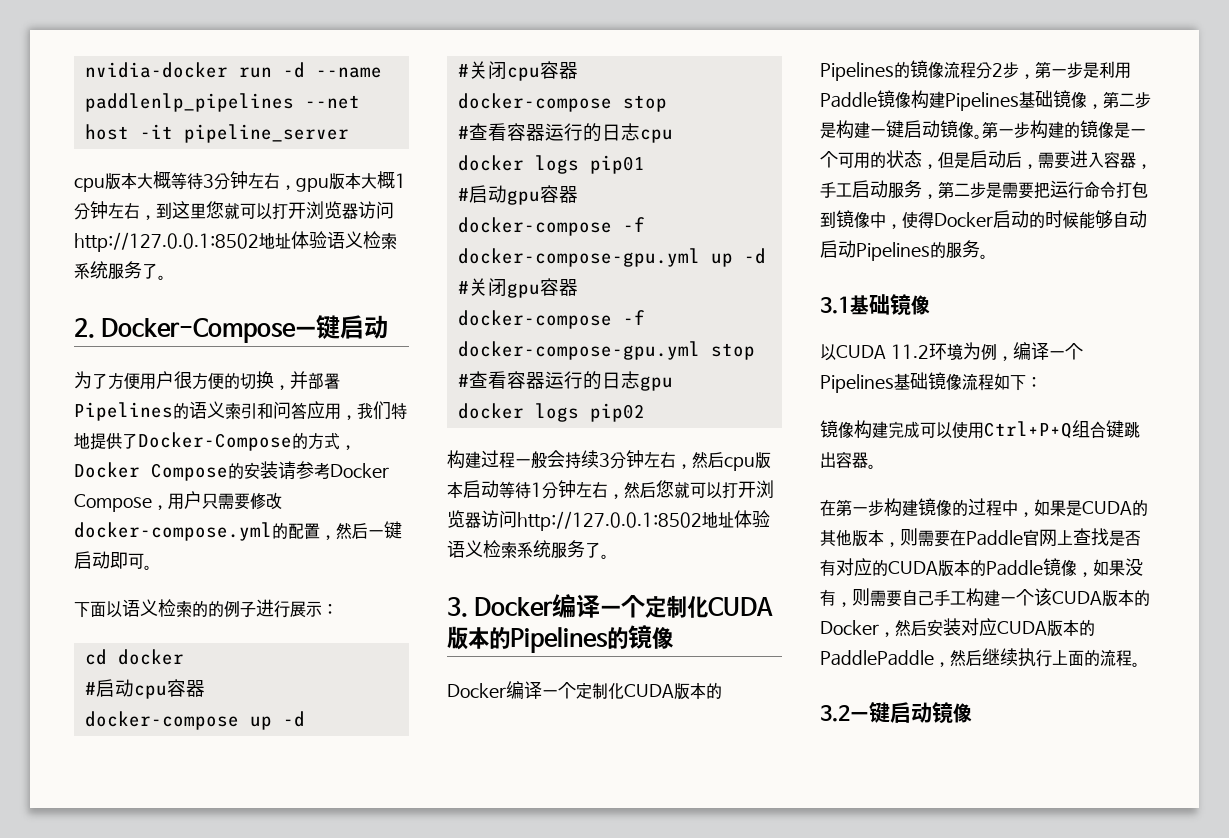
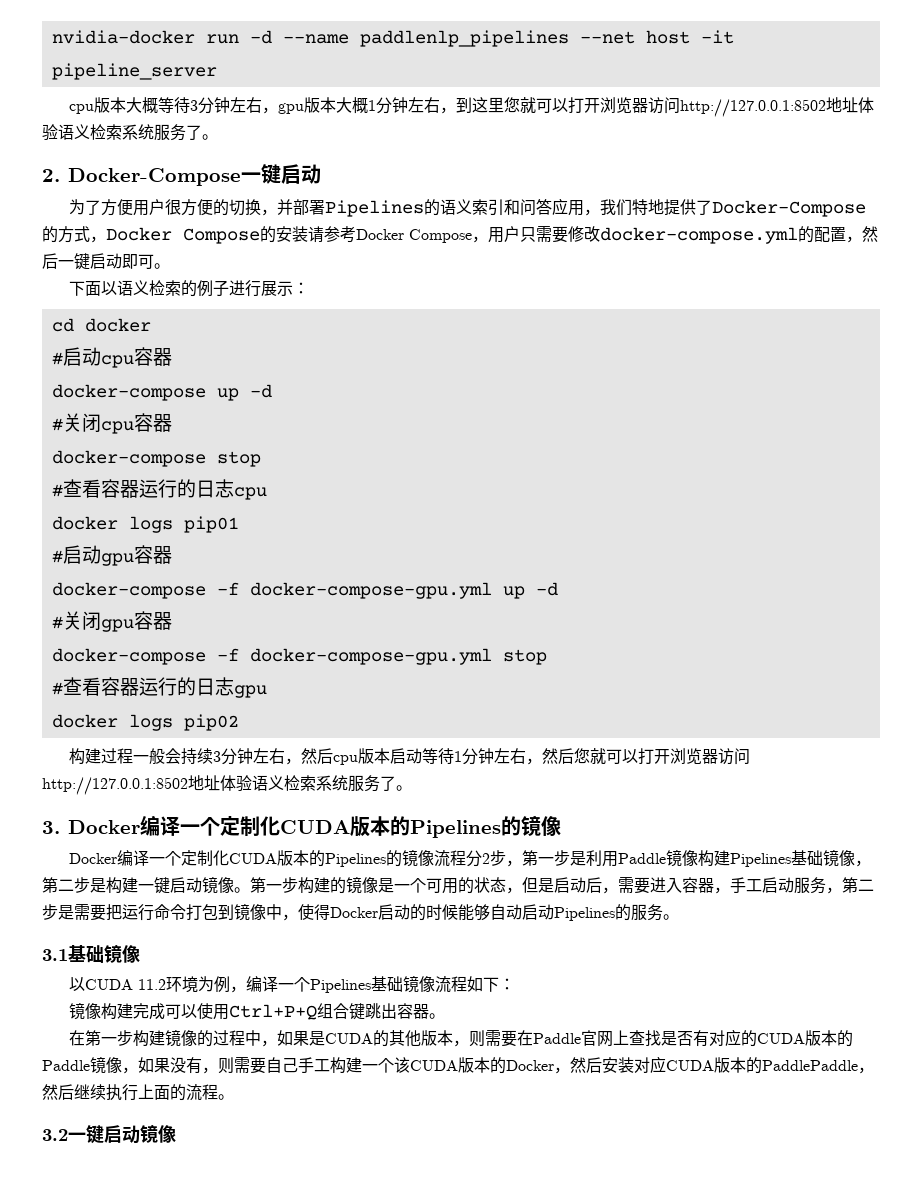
- 下面以语义检索的的例子进行展示：
+ 下面以语义检索的例子进行展示：

